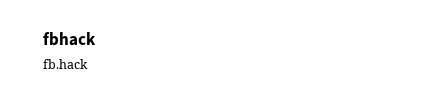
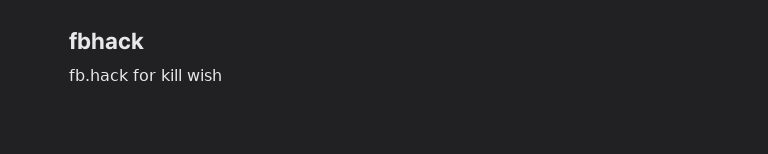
- fb.hack
+ fb.hack for kill wish

